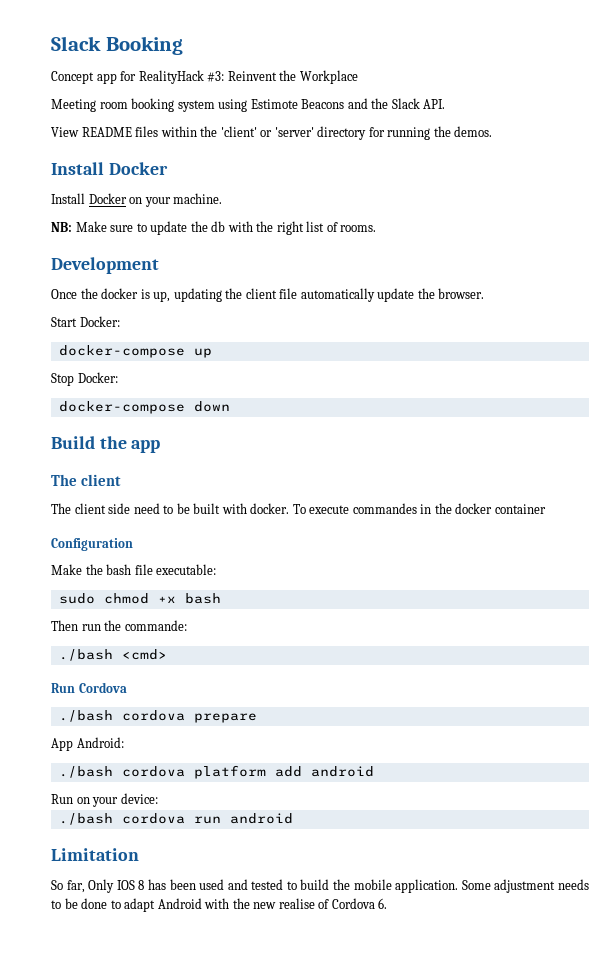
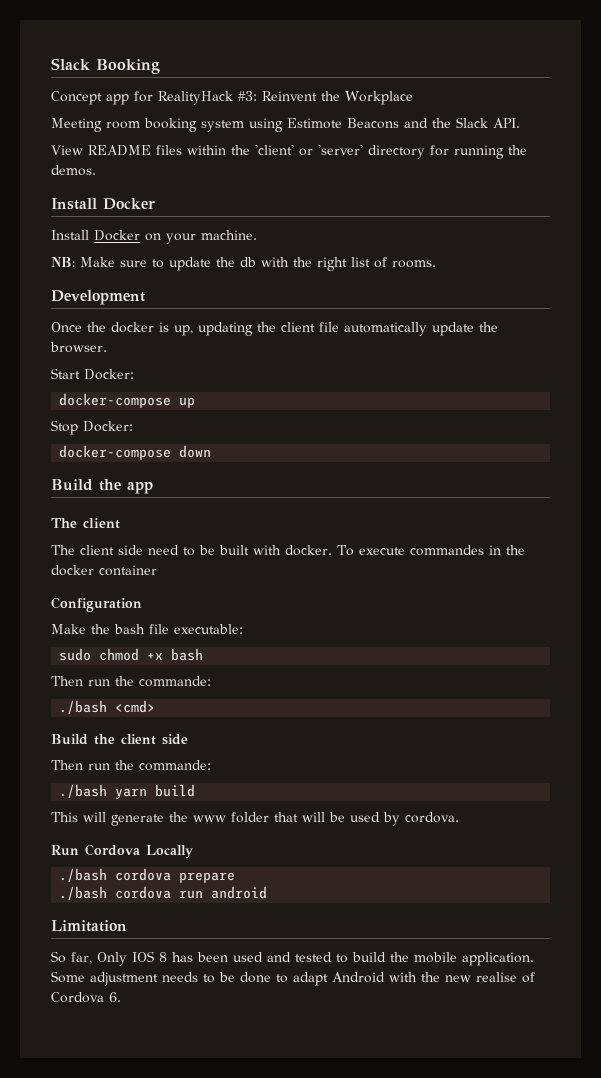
+ Build the client side
+ Then run the commande:
+ ./bash yarn build
+ This will generate the www folder that will be used by cordova.
- Run Cordova
+ Run Cordova Locally
- App Android:
- ./bash cordova platform add android
- Run on your device:

